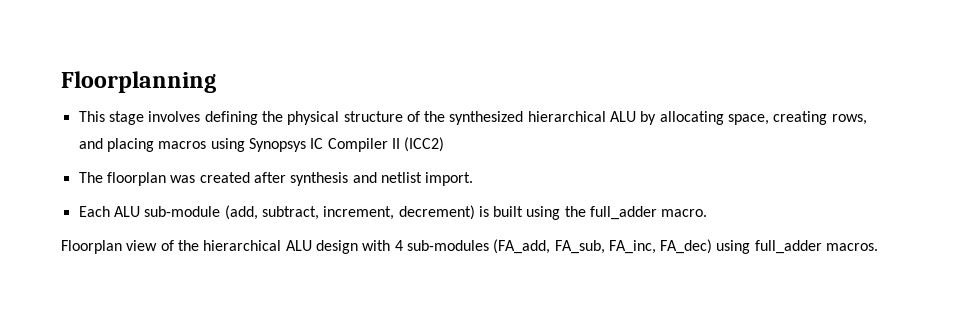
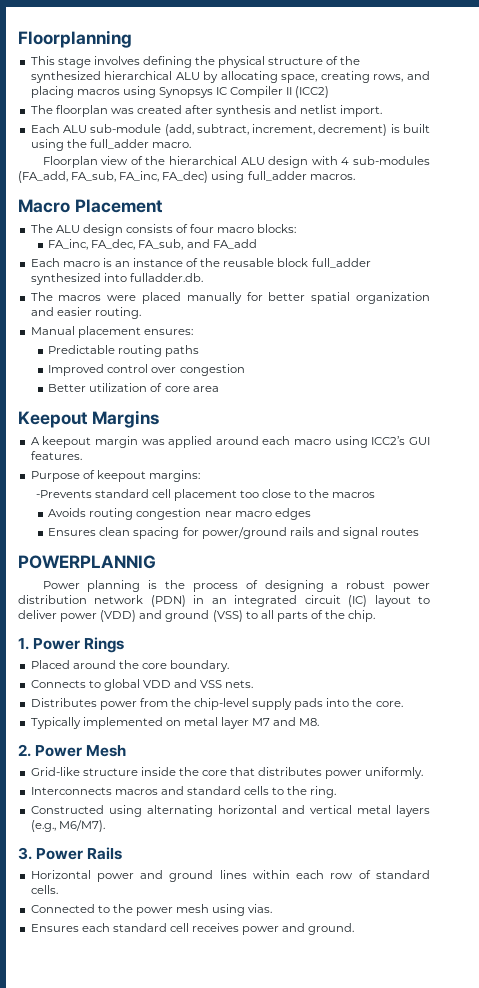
+ Macro Placement
+ The ALU design consists of four macro blocks:
+ FA_inc, FA_dec, FA_sub, and FA_add
+ Each macro is an instance of the reusable block full_adder synthesized into fulladder.db.
+ The macros were placed manually for better spatial organization and easier routing.
+ Manual placement ensures:
+ Predictable routing paths
+ Improved control over congestion
+ Better utilization of core area
+ Keepout Margins
+ A keepout margin was applied around each macro using ICC2’s GUI features.
+ Purpose of keepout margins:
+ -Prevents standard cell placement too close to the macros
+ Avoids routing congestion near macro edges
+ Ensures clean spacing for power/ground rails and signal routes
+ POWERPLANNIG
+ Power planning is the process of designing a robust power distribution network (PDN) in an integrated circuit (IC) layout to deliver power (VDD) and ground (VSS) to all parts of the chip.
+ 1. Power Rings
+ Placed around the core boundary.
+ Connects to global VDD and VSS nets.
+ Distributes power from the chip-level supply pads into the core.
+ Typically implemented on metal layer M7 and M8.
+ 2. Power Mesh
+ Grid-like structure inside the core that distributes power uniformly.
+ Interconnects macros and standard cells to the ring.
+ Constructed using alternating horizontal and vertical metal layers (e.g., M6/M7).
+ 3. Power Rails
+ Horizontal power and ground lines within each row of standard cells.
+ Connected to the power mesh using vias.
+ Ensures each standard cell receives power and ground.

